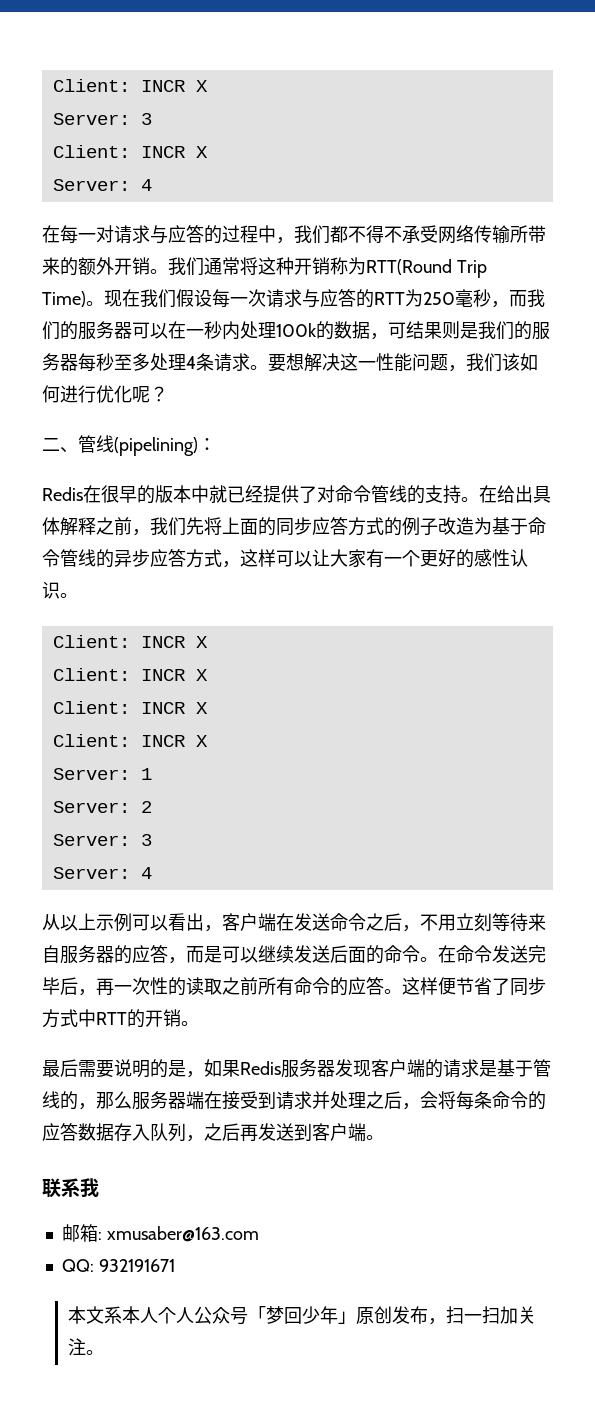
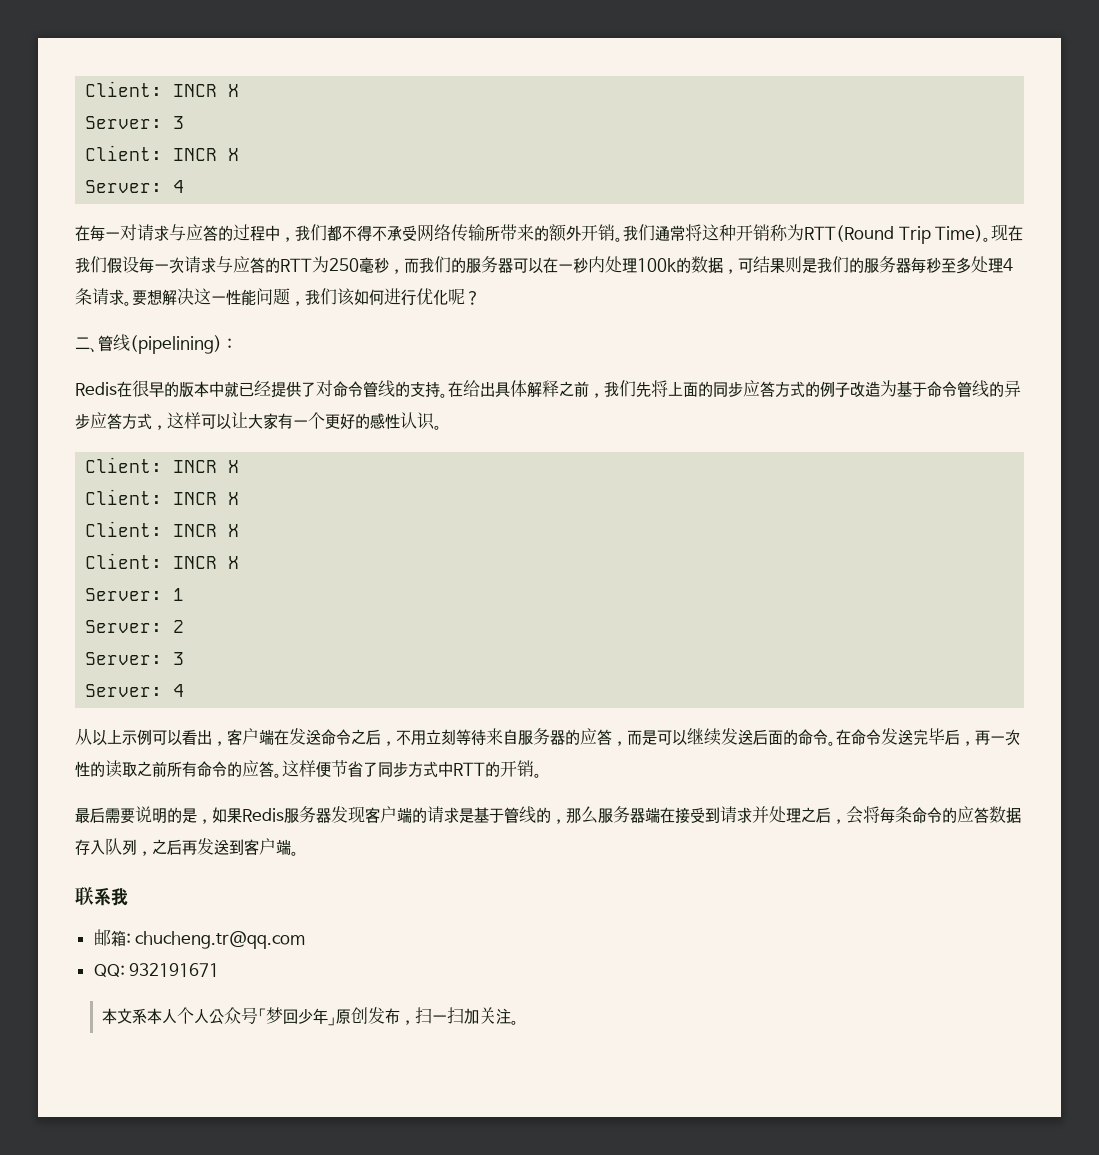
- 邮箱: xmusaber@163.com
+ 邮箱: chucheng.tr@qq.com

